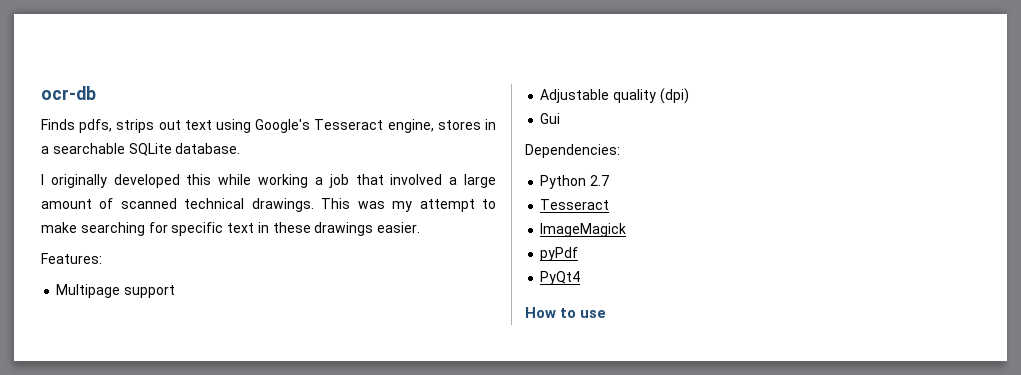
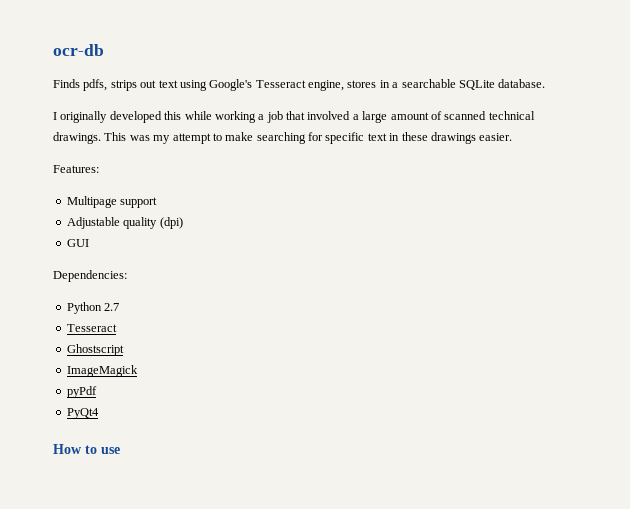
- Gui
+ GUI
+ Ghostscript

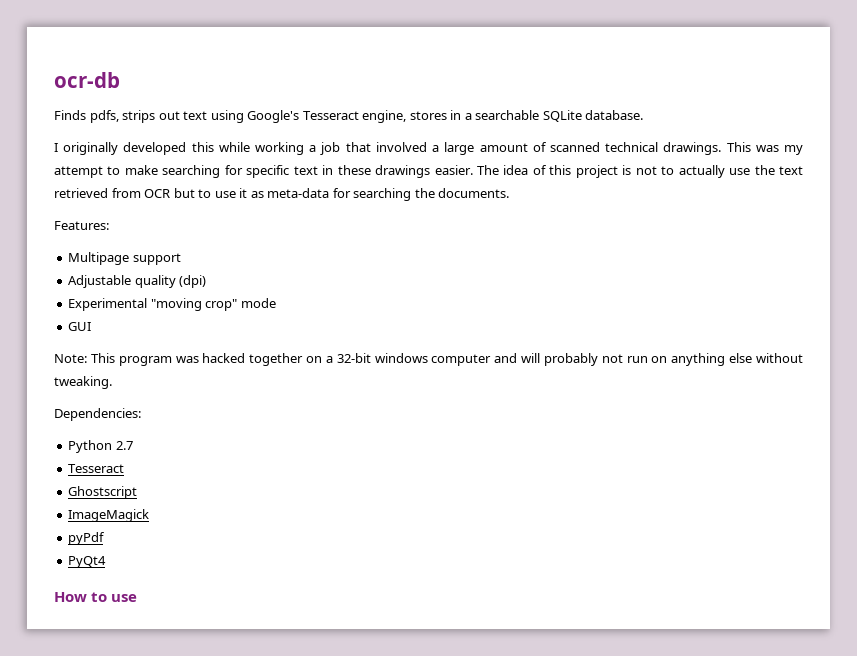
+ The idea of this project is not to actually use the text retrieved from OCR but to use it as meta-data for searching the documents.
+ Experimental "moving crop" mode
  GUI
+ Note: This program was hacked together on a 32-bit windows computer and will probably not run on anything else without tweaking.

